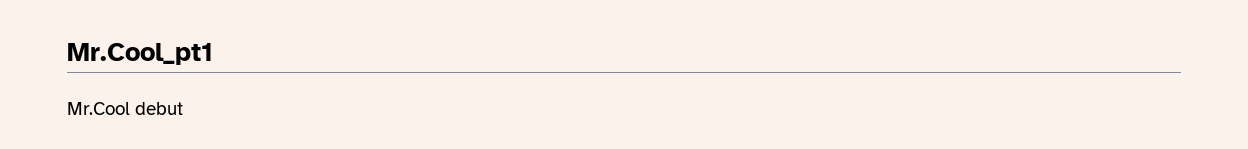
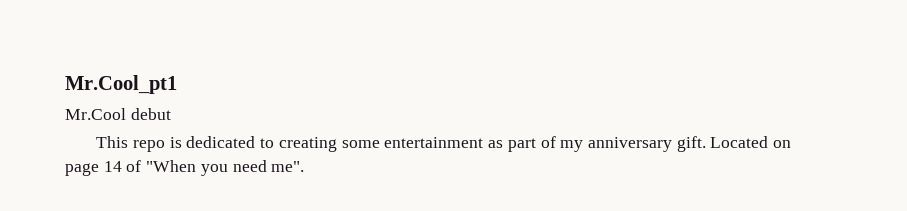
+ This repo is dedicated to creating some entertainment as part of my anniversary gift. Located on page 14 of "When you need me".

